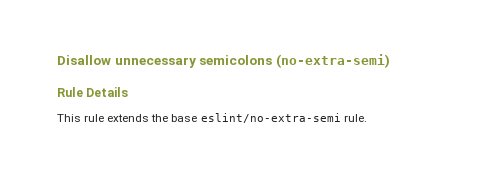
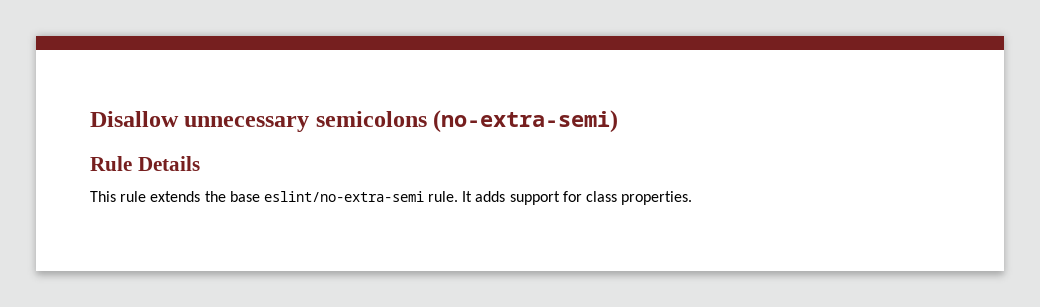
+ It adds support for class properties.

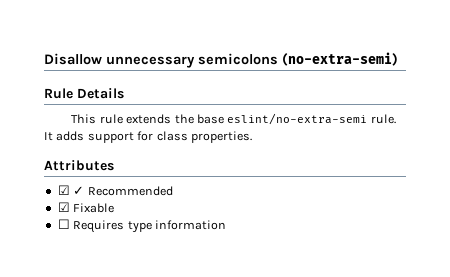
+ Attributes
+ ☑ ✓ Recommended
+ ☑ Fixable
+ ☐ Requires type information

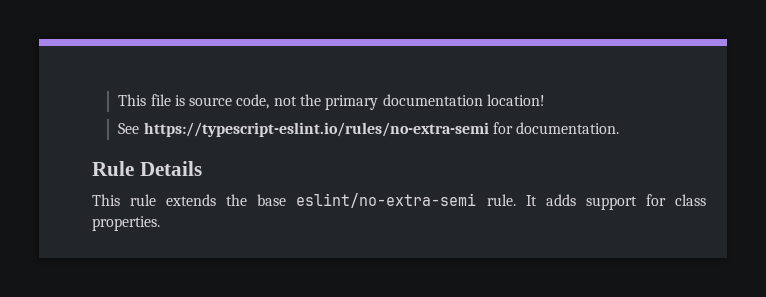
- Disallow unnecessary semicolons (no-extra-semi)
+ This file is source code, not the primary documentation location!
+ See https://typescript-eslint.io/rules/no-extra-semi for documentation.
- Attributes
- ☑ ✓ Recommended
- ☑ Fixable
- ☐ Requires type information

